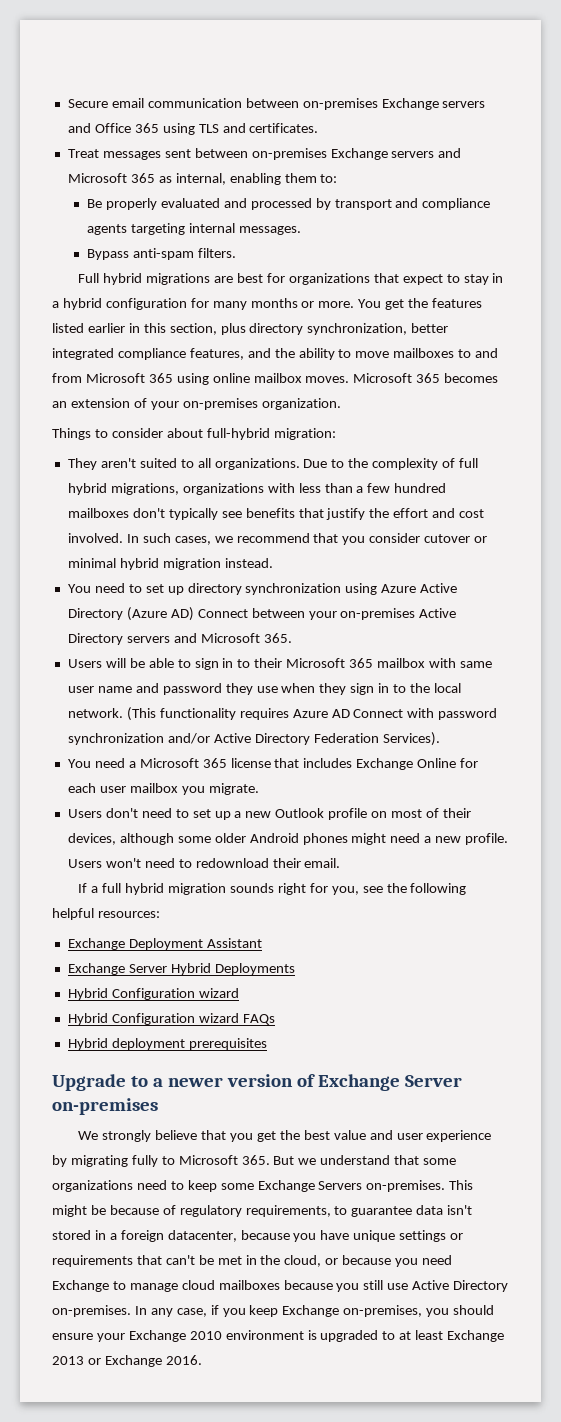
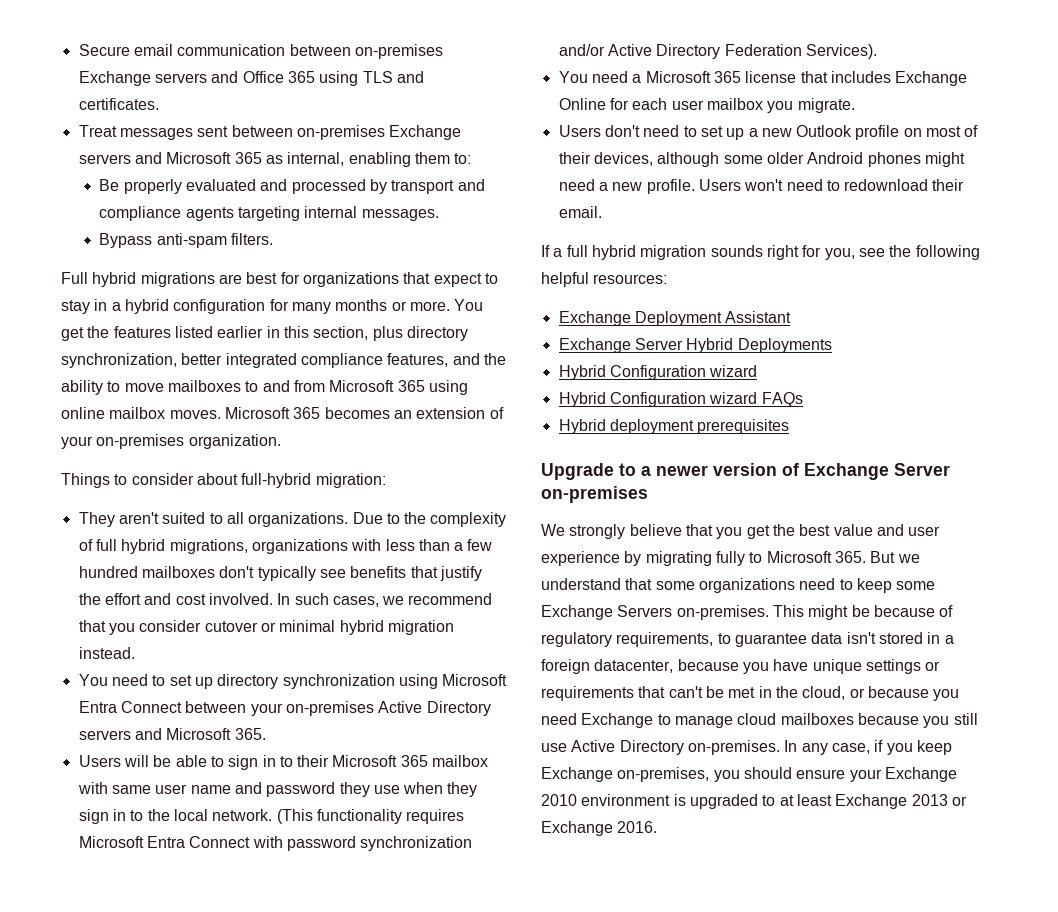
- You need to set up directory synchronization using Azure Active Directory (Azure AD) Connect between your on-premises Active Directory servers and Microsoft 365.
+ You need to set up directory synchronization using Microsoft Entra Connect between your on-premises Active Directory servers and Microsoft 365.
- (This functionality requires Azure AD Connect with password synchronization and/or Active Directory Federation Services).
+ (This functionality requires Microsoft Entra Connect with password synchronization and/or Active Directory Federation Services).

